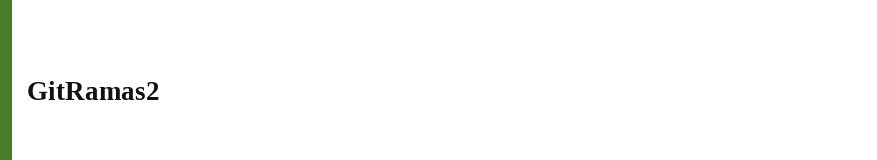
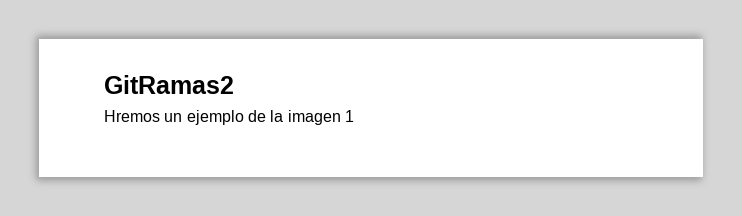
+ Hremos un ejemplo de la imagen 1

